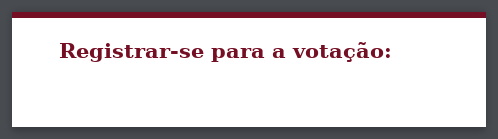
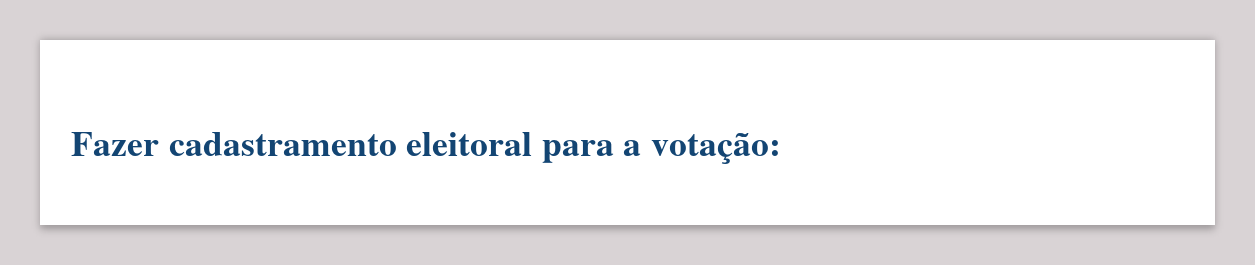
- Registrar-se para a votação:
+ Fazer cadastramento eleitoral para a votação:

